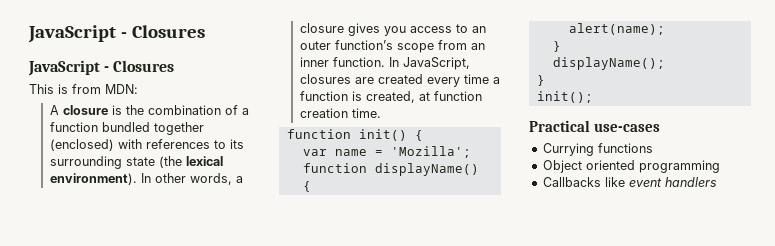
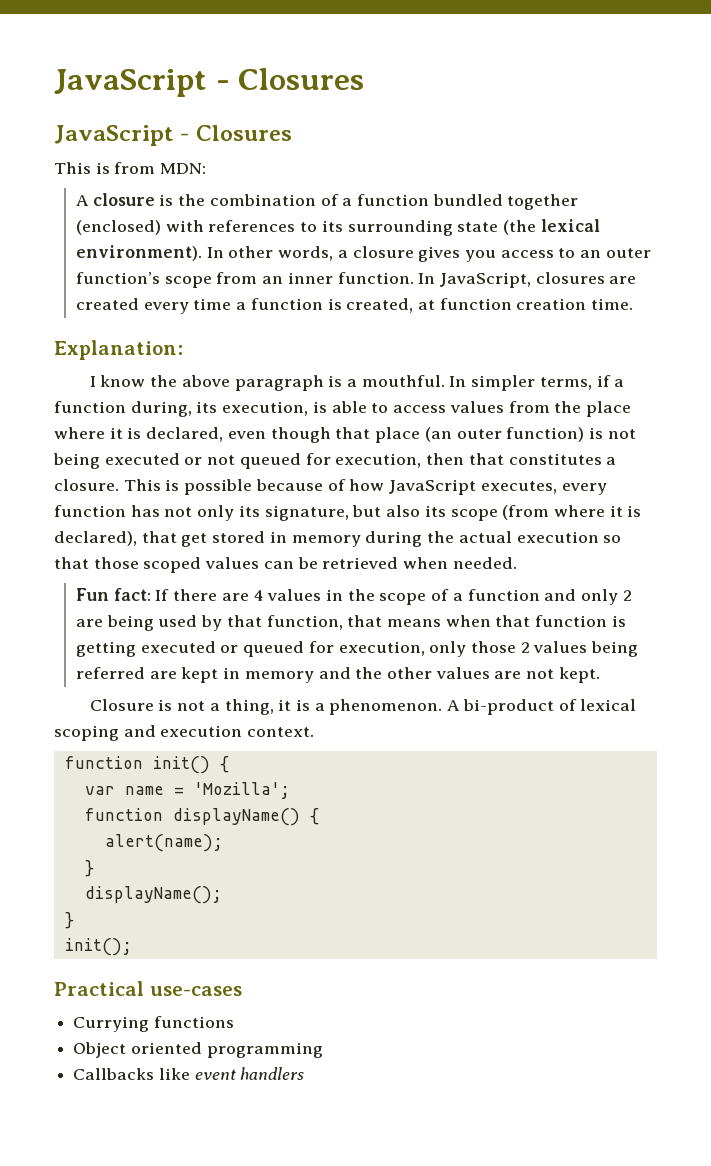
+ Explanation:
+ I know the above paragraph is a mouthful. In simpler terms, if a function during, its execution, is able to access values from the place where it is declared, even though that place (an outer function) is not being executed or not queued for execution, then that constitutes a closure. This is possible because of how JavaScript executes, every function has not only its signature, but also its scope (from where it is declared), that get stored in memory during the actual execution so that those scoped values can be retrieved when needed.
+ Fun fact: If there are 4 values in the scope of a function and only 2 are being used by that function, that means when that function is getting executed or queued for execution, only those 2 values being referred are kept in memory and the other values are not kept.
+ Closure is not a thing, it is a phenomenon. A bi-product of lexical scoping and execution context.

